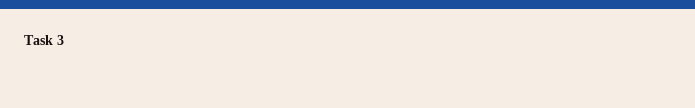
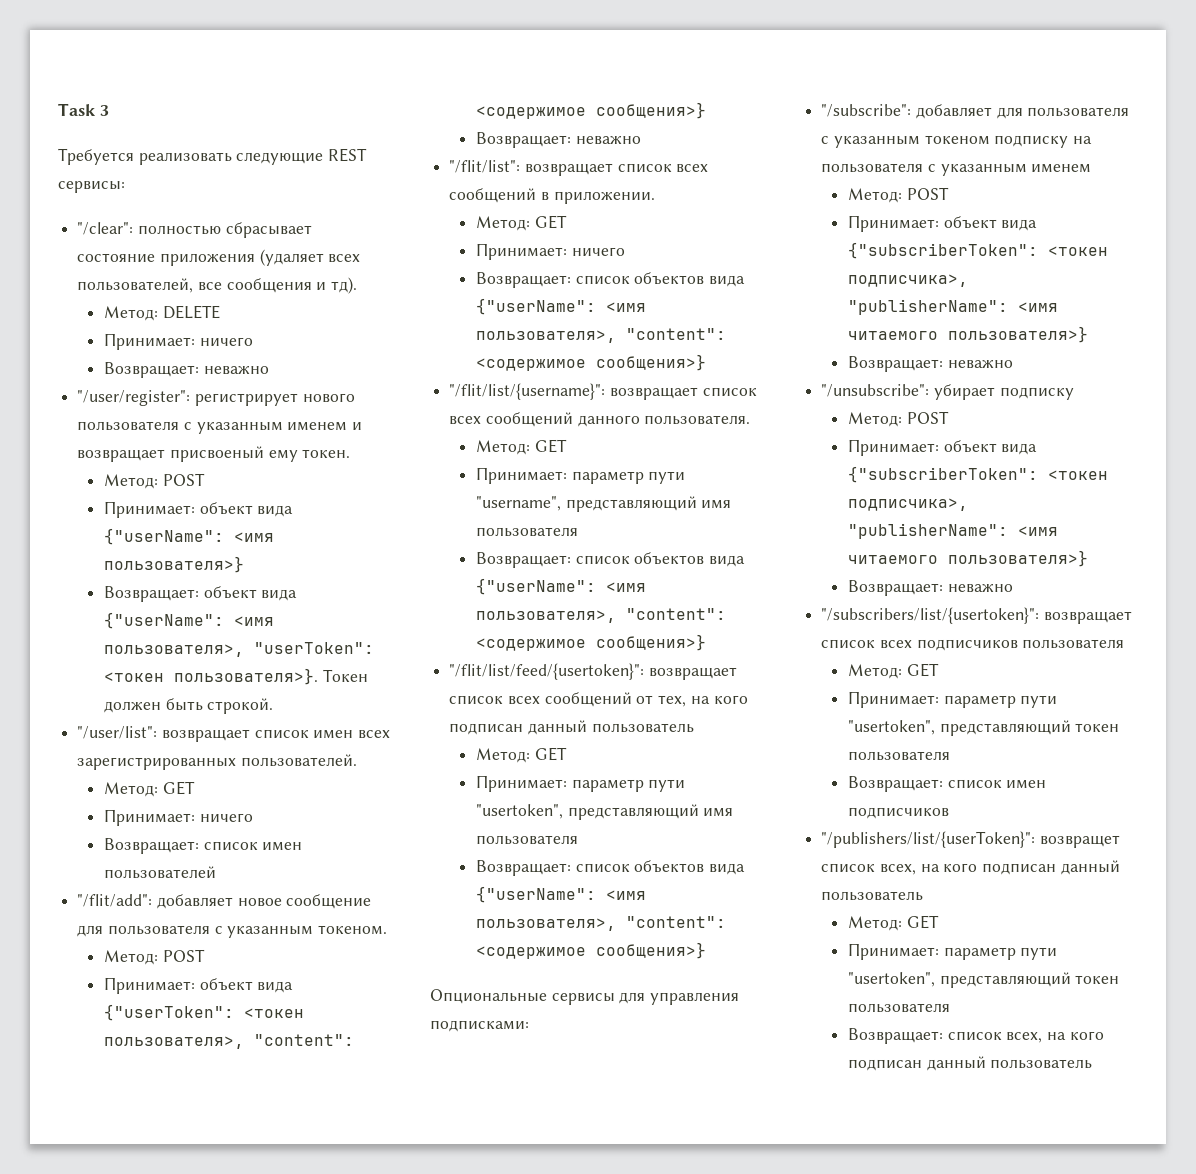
+ Требуется реализовать следующие REST сервисы:
+ "/clear": полностью сбрасывает состояние приложения (удаляет всех пользователей, все сообщения и тд).
+ Метод: DELETE
+ Принимает: ничего
+ Возвращает: неважно
+ "/user/register": регистрирует нового пользователя с указанным именем и возвращает присвоеный ему токен.
+ Метод: POST
+ Принимает: объект вида {"userName": <имя пользователя>}
+ Возвращает: объект вида {"userName": <имя пользователя>, "userToken": <токен пользователя>}. Токен должен быть строкой.
+ "/user/list": возвращает список имен всех зарегистрированных пользователей.
+ Метод: GET
+ Принимает: ничего
+ Возвращает: список имен пользователей
+ "/flit/add": добавляет новое сообщение для пользователя с указанным токеном.
+ Метод: POST
+ Принимает: объект вида {"userToken": <токен пользователя>, "content": <содержимое сообщения>}
+ Возвращает: неважно
+ "/flit/list": возвращает список всех сообщений в приложении.
+ Метод: GET
+ Принимает: ничего
+ Возвращает: список объектов вида {"userName": <имя пользователя>, "content": <содержимое сообщения>}
+ "/flit/list/{username}": возвращает список всех сообщений данного пользователя.
+ Метод: GET
+ Принимает: параметр пути "username", представляющий имя пользователя
+ Возвращает: список объектов вида {"userName": <имя пользователя>, "content": <содержимое сообщения>}
+ "/flit/list/feed/{usertoken}": возвращает список всех сообщений от тех, на кого подписан данный пользователь
+ Метод: GET
+ Принимает: параметр пути "usertoken", представляющий имя пользователя
+ Возвращает: список объектов вида {"userName": <имя пользователя>, "content": <содержимое сообщения>}
+ Опциональные сервисы для управления подписками:
+ "/subscribe": добавляет для пользователя с указанным токеном подписку на пользователя с указанным именем
+ Метод: POST
+ Принимает: объект вида {"subscriberToken": <токен подписчика>, "publisherName": <имя читаемого пользователя>}
+ Возвращает: неважно
+ "/unsubscribe": убирает подписку
+ Метод: POST
+ Принимает: объект вида {"subscriberToken": <токен подписчика>, "publisherName": <имя читаемого пользователя>}
+ Возвращает: неважно
+ "/subscribers/list/{usertoken}": возвращает список всех подписчиков пользователя
+ Метод: GET
+ Принимает: параметр пути "usertoken", представляющий токен пользователя
+ Возвращает: список имен подписчиков
+ "/publishers/list/{userToken}": возвращет список всех, на кого подписан данный пользователь
+ Метод: GET
+ Принимает: параметр пути "usertoken", представляющий токен пользователя
+ Возвращает: список всех, на кого подписан данный пользователь

